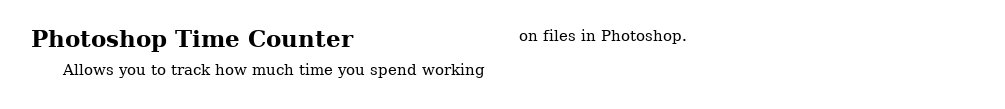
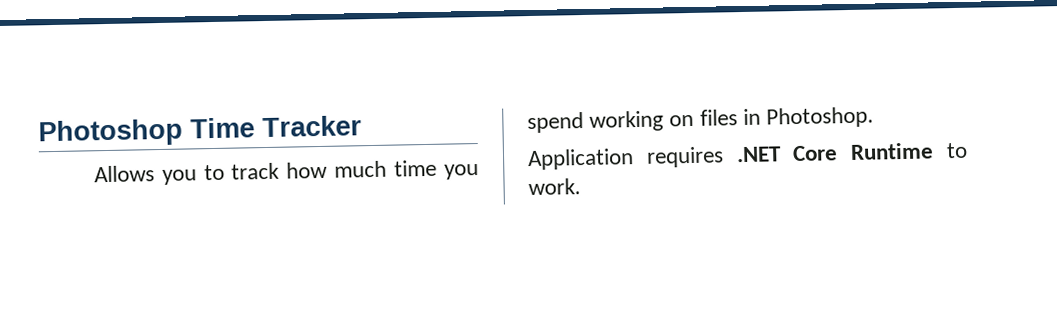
- Photoshop Time Counter
+ Photoshop Time Tracker
+ Application requires .NET Core Runtime to work.

